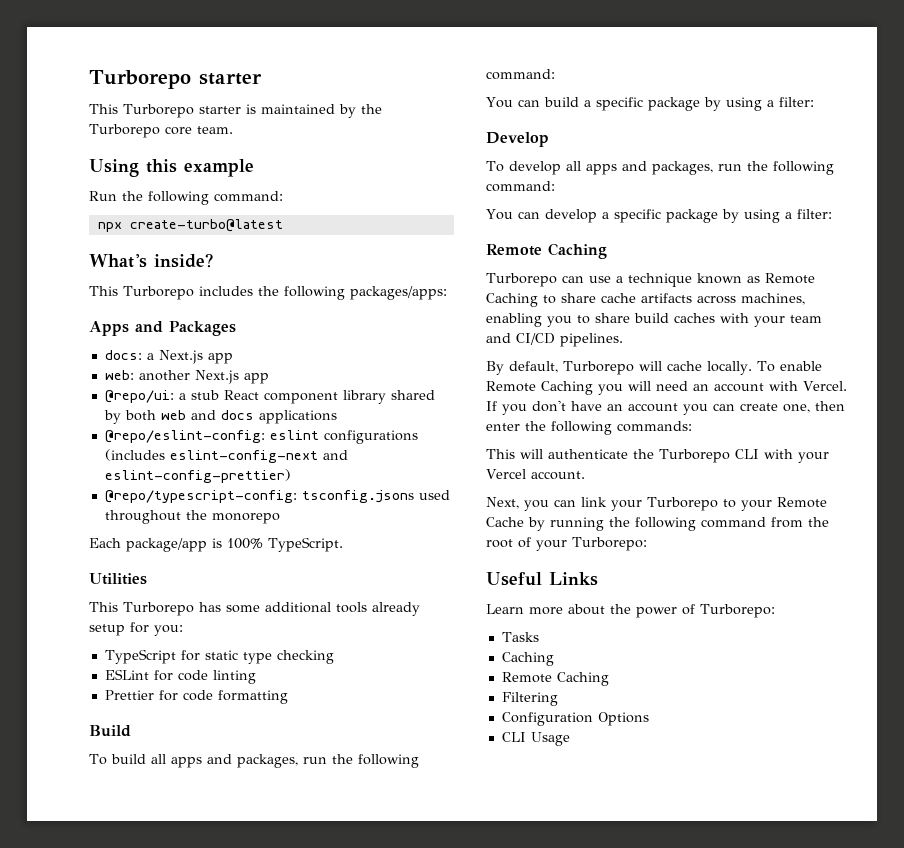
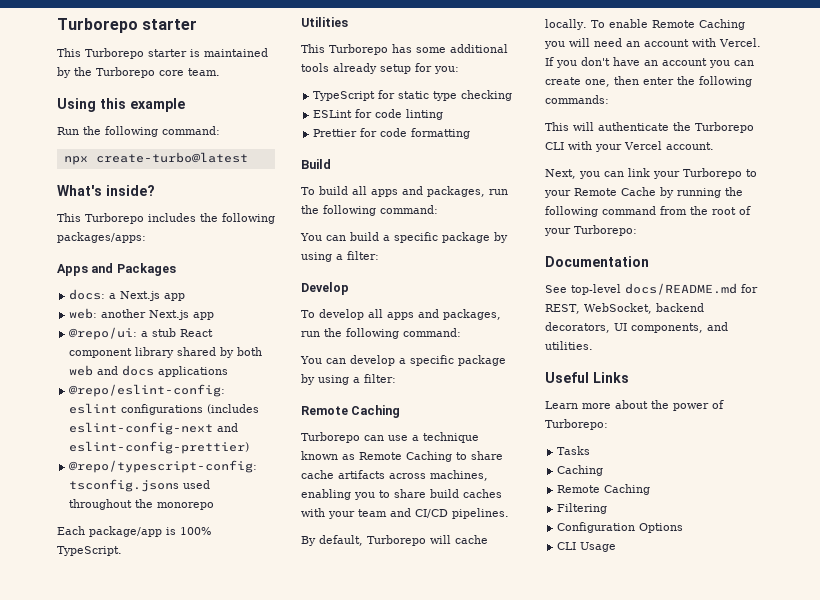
+ Documentation
+ See top-level docs/README.md for REST, WebSocket, backend decorators, UI components, and utilities.

